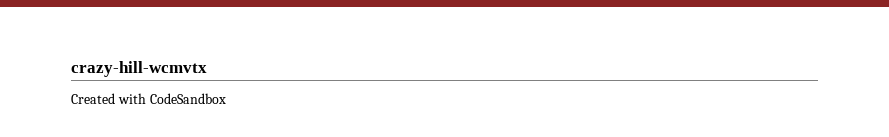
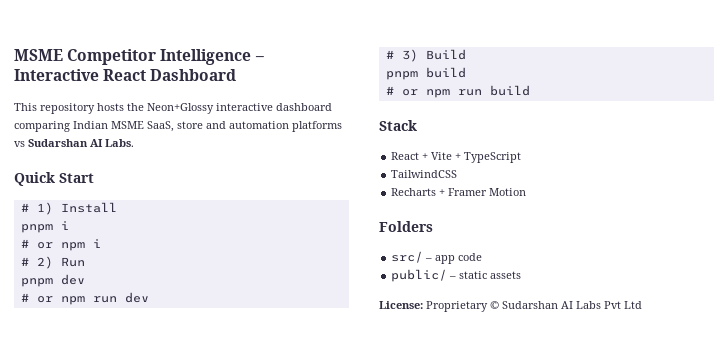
- crazy-hill-wcmvtx
- Created with CodeSandbox
+ MSME Competitor Intelligence – Interactive React Dashboard
+ This repository hosts the Neon+Glossy interactive dashboard comparing Indian MSME SaaS, store and automation platforms vs Sudarshan AI Labs.
+ Quick Start
+ # 1) Install
+ pnpm i
+ # or npm i
+ # 2) Run
+ pnpm dev
+ # or npm run dev
+ # 3) Build
+ pnpm build
+ # or npm run build
+ Stack
+ React + Vite + TypeScript
+ TailwindCSS
+ Recharts + Framer Motion
+ Folders
+ src/ – app code
+ public/ – static assets
+ License: Proprietary © Sudarshan AI Labs Pvt Ltd

